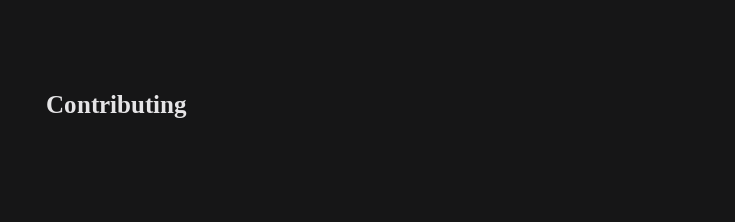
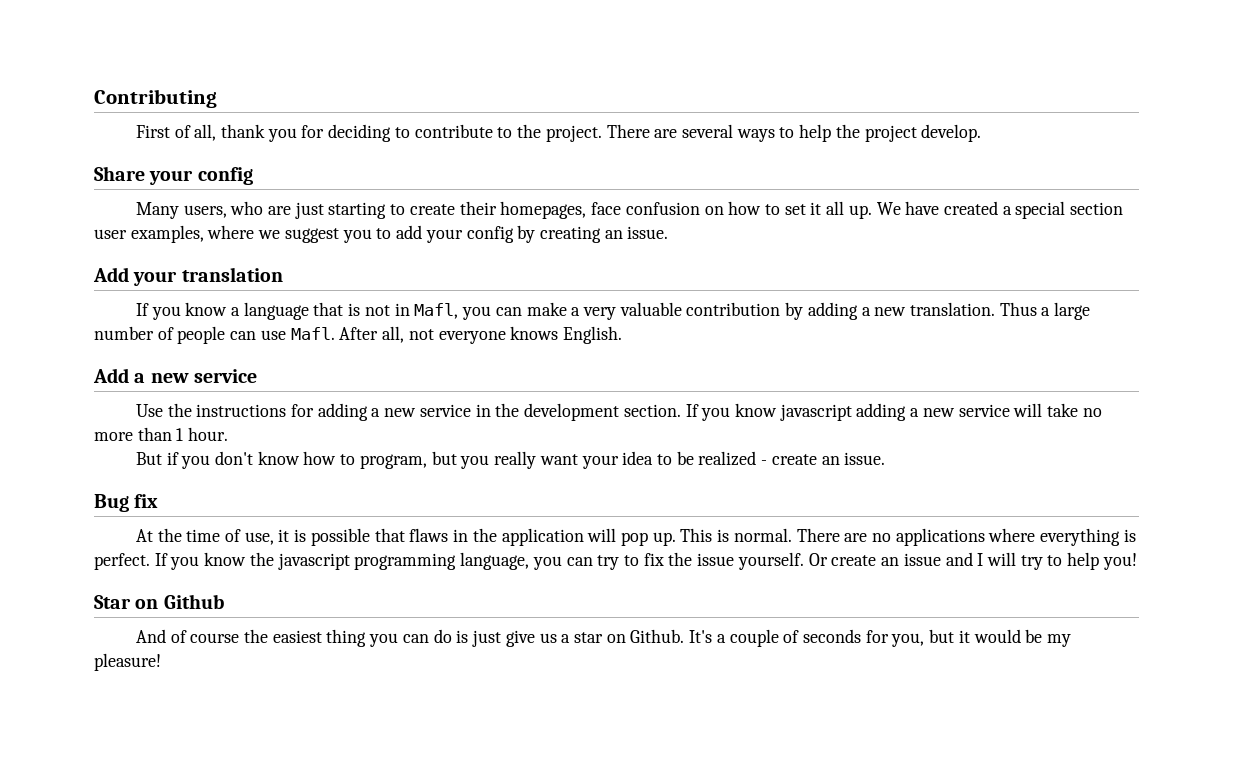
+ First of all, thank you for deciding to contribute to the project. There are several ways to help the project develop.
+ Share your config
+ Many users, who are just starting to create their homepages, face confusion on how to set it all up. We have created a special section user examples, where we suggest you to add your config by creating an issue.
+ Add your translation
+ If you know a language that is not in Mafl, you can make a very valuable contribution by adding a new translation. Thus a large number of people can use Mafl. After all, not everyone knows English.
+ Add a new service
+ Use the instructions for adding a new service in the development section. If you know javascript adding a new service will take no more than 1 hour.
+ But if you don't know how to program, but you really want your idea to be realized - create an issue.
+ Bug fix
+ At the time of use, it is possible that flaws in the application will pop up. This is normal. There are no applications where everything is perfect. If you know the javascript programming language, you can try to fix the issue yourself. Or create an issue and I will try to help you!
+ Star on Github
+ And of course the easiest thing you can do is just give us a star on Github. It's a couple of seconds for you, but it would be my pleasure!

